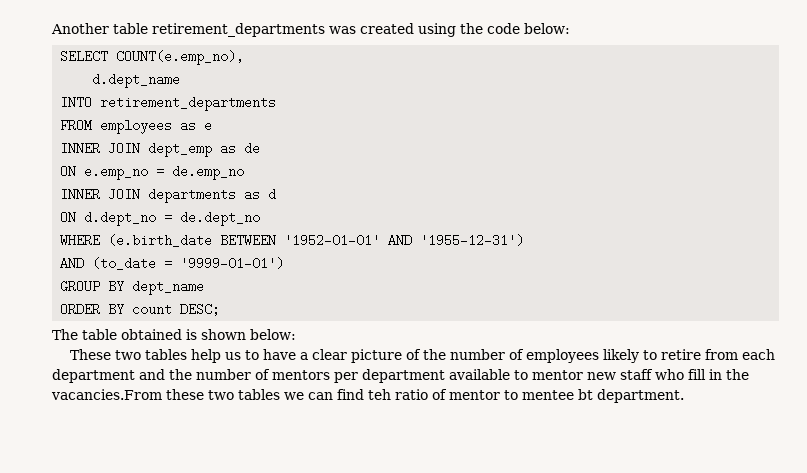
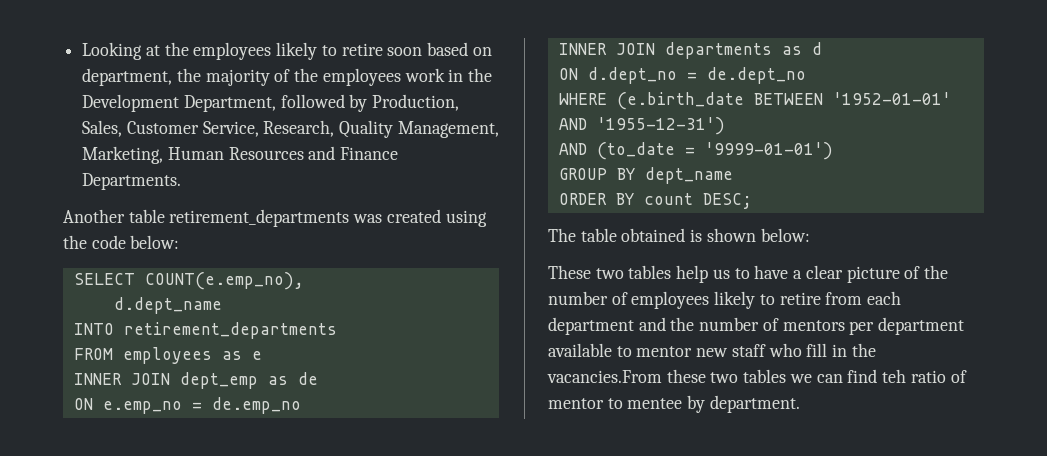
+ Looking at the employees likely to retire soon based on department, the majority of the employees work in the Development Department, followed by Production, Sales, Customer Service, Research, Quality Management, Marketing, Human Resources and Finance Departments.
- These two tables help us to have a clear picture of the number of employees likely to retire from each department and the number of mentors per department available to mentor new staff who fill in the vacancies.From these two tables we can find teh ratio of mentor to mentee bt department.
+ These two tables help us to have a clear picture of the number of employees likely to retire from each department and the number of mentors per department available to mentor new staff who fill in the vacancies.From these two tables we can find teh ratio of mentor to mentee by department.

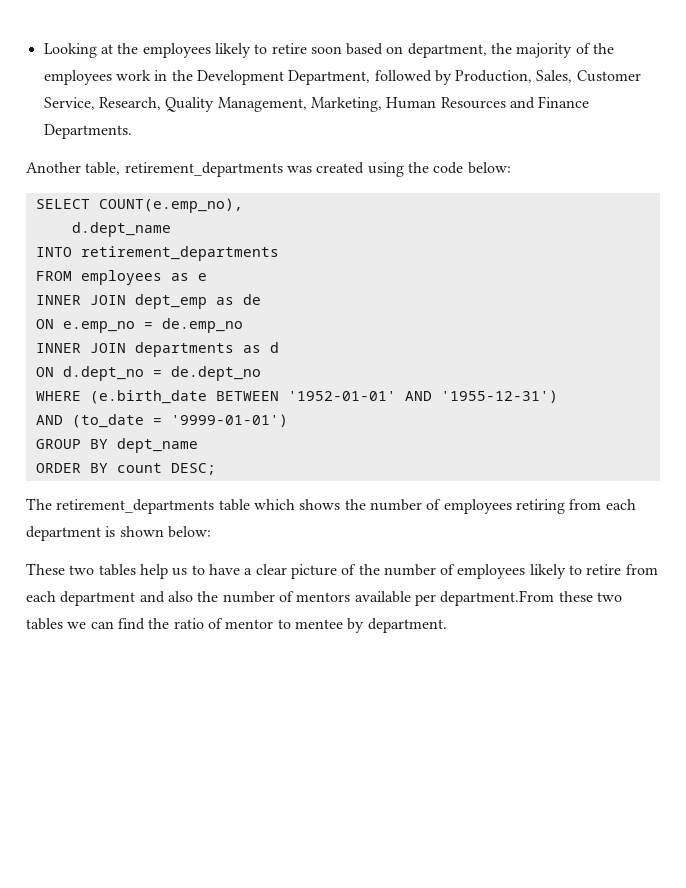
- Another table retirement_departments was created using the code below:
+ Another table, retirement_departments was created using the code below:
- The table obtained is shown below:
+ The retirement_departments table which shows the number of employees retiring from each department is shown below:
- These two tables help us to have a clear picture of the number of employees likely to retire from each department and the number of mentors per department available to mentor new staff who fill in the vacancies.From these two tables we can find teh ratio of mentor to mentee by department.
+ These two tables help us to have a clear picture of the number of employees likely to retire from each department and also the number of mentors available per department.From these two tables we can find the ratio of mentor to mentee by department.

